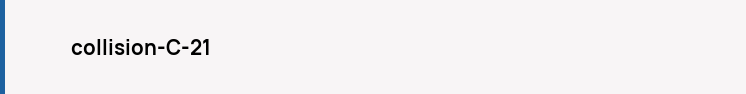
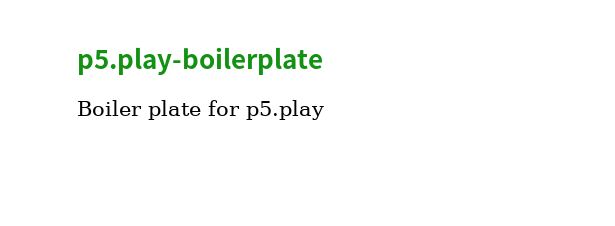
- collision-C-21
+ p5.play-boilerplate
+ Boiler plate for p5.play

